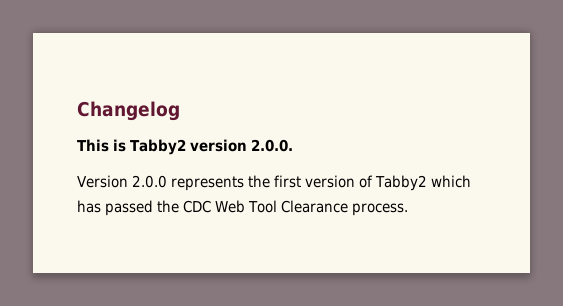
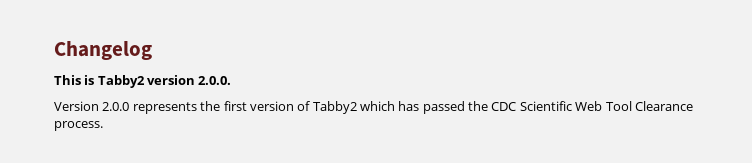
- Version 2.0.0 represents the first version of Tabby2 which has passed the CDC Web Tool Clearance process.
+ Version 2.0.0 represents the first version of Tabby2 which has passed the CDC Scientific Web Tool Clearance process.

